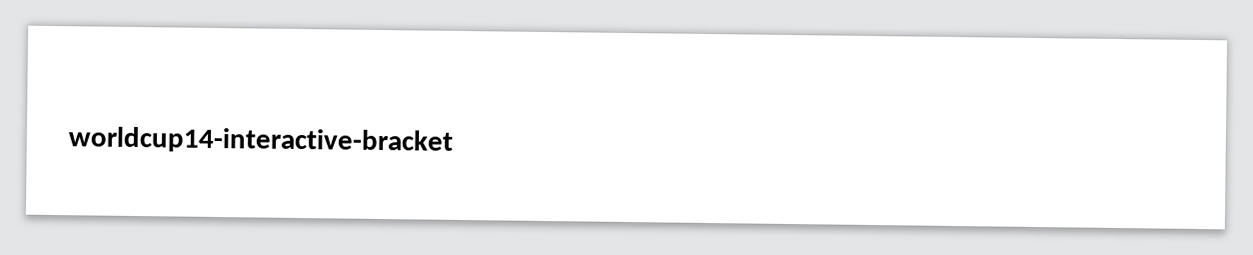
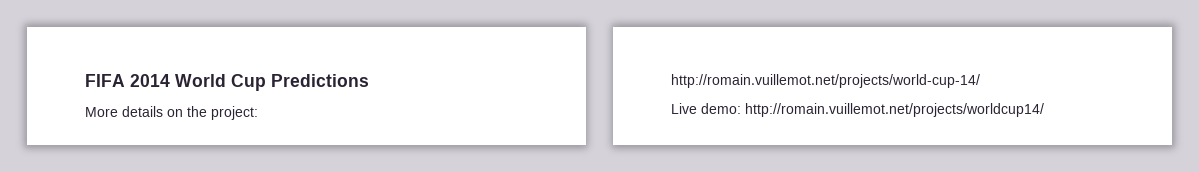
- worldcup14-interactive-bracket
+ FIFA 2014 World Cup Predictions
+ More details on the project: http://romain.vuillemot.net/projects/world-cup-14/
+ Live demo: http://romain.vuillemot.net/projects/worldcup14/

